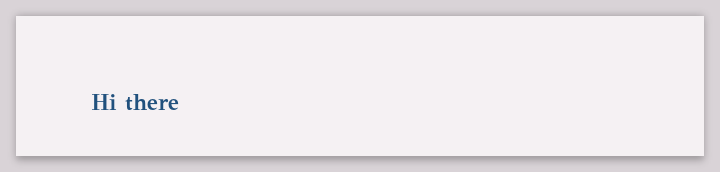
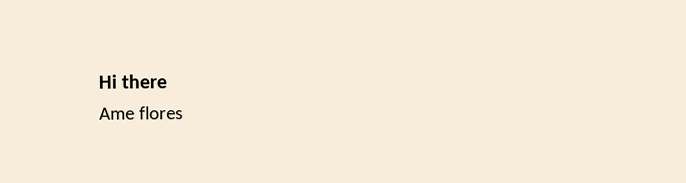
+ Ame flores

